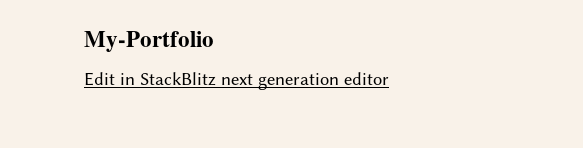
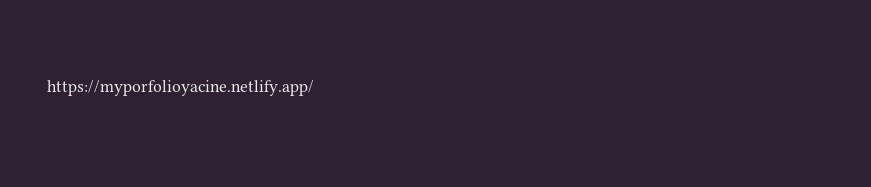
- My-Portfolio
- Edit in StackBlitz next generation editor
+ https://myporfolioyacine.netlify.app/

